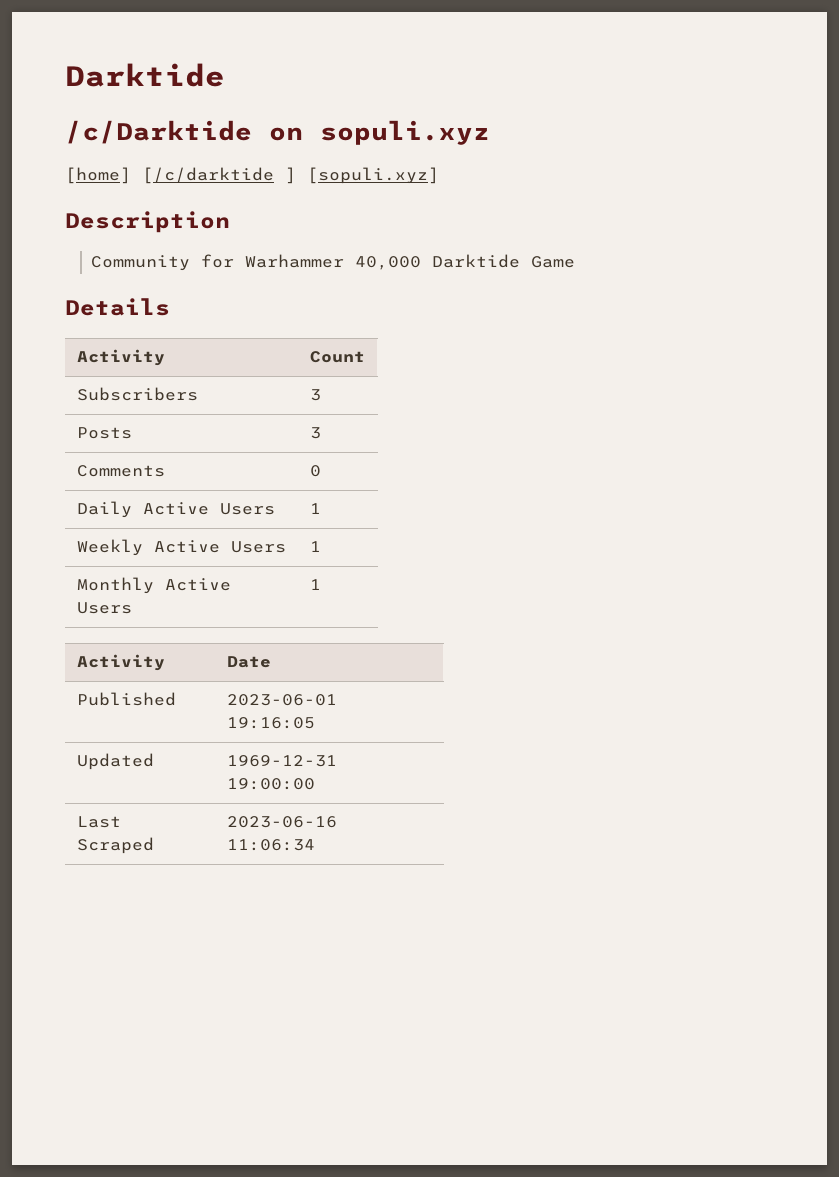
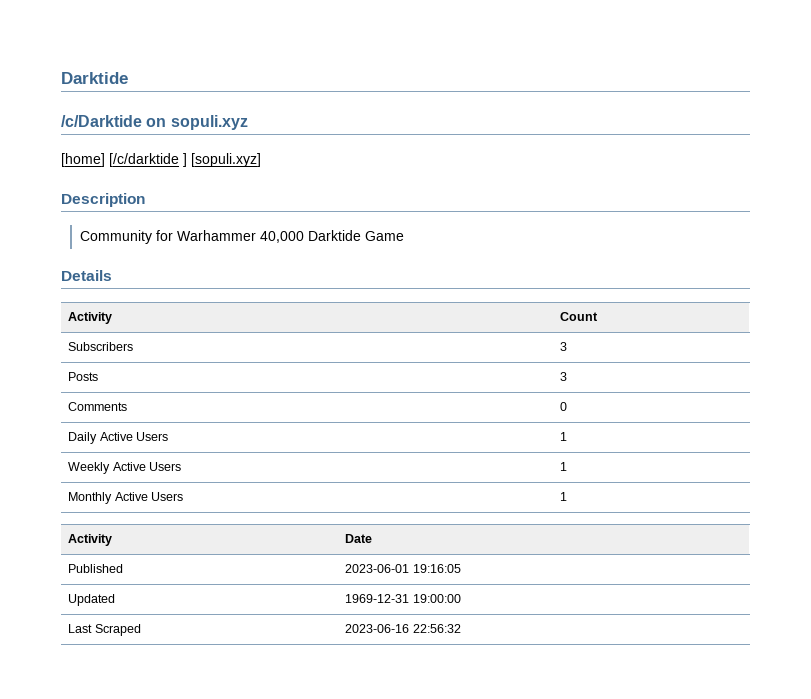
- Last Scraped | 2023-06-16 11:06:34
+ Last Scraped | 2023-06-16 22:56:32

